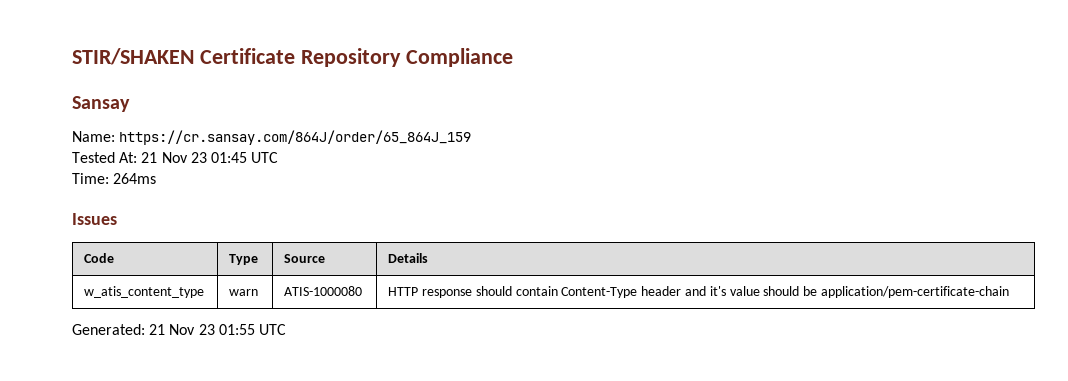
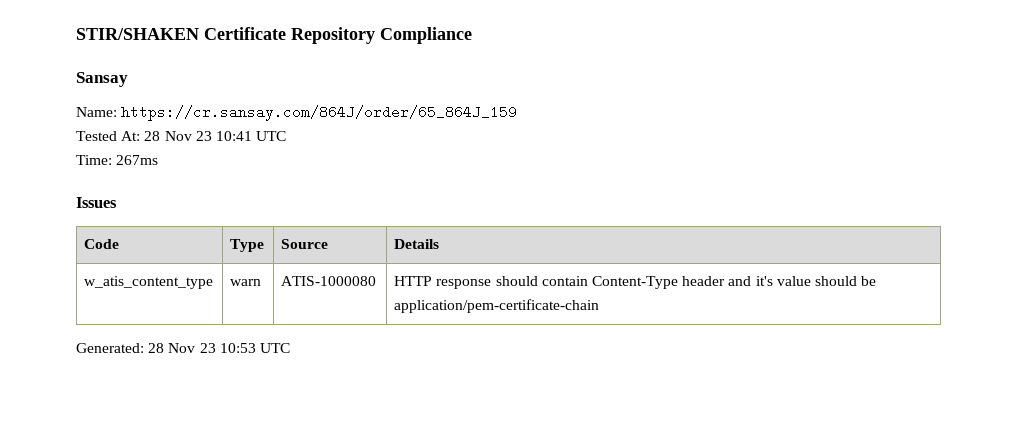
- Tested At: 21 Nov 23 01:45 UTC
+ Tested At: 28 Nov 23 10:41 UTC
- Time: 264ms
+ Time: 267ms
- Generated: 21 Nov 23 01:55 UTC
+ Generated: 28 Nov 23 10:53 UTC

